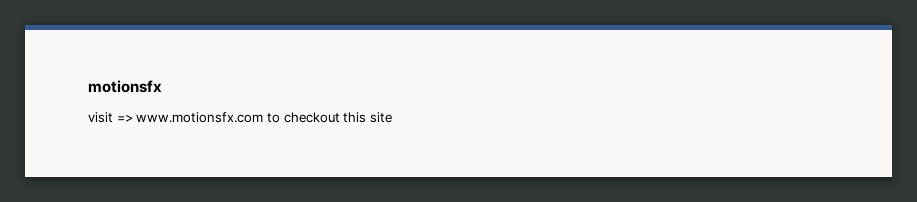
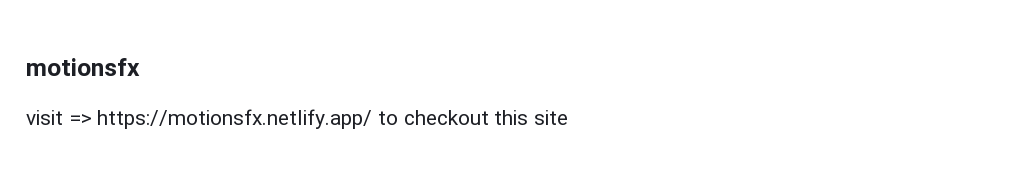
- visit => www.motionsfx.com to checkout this site
+ visit => https://motionsfx.netlify.app/ to checkout this site

